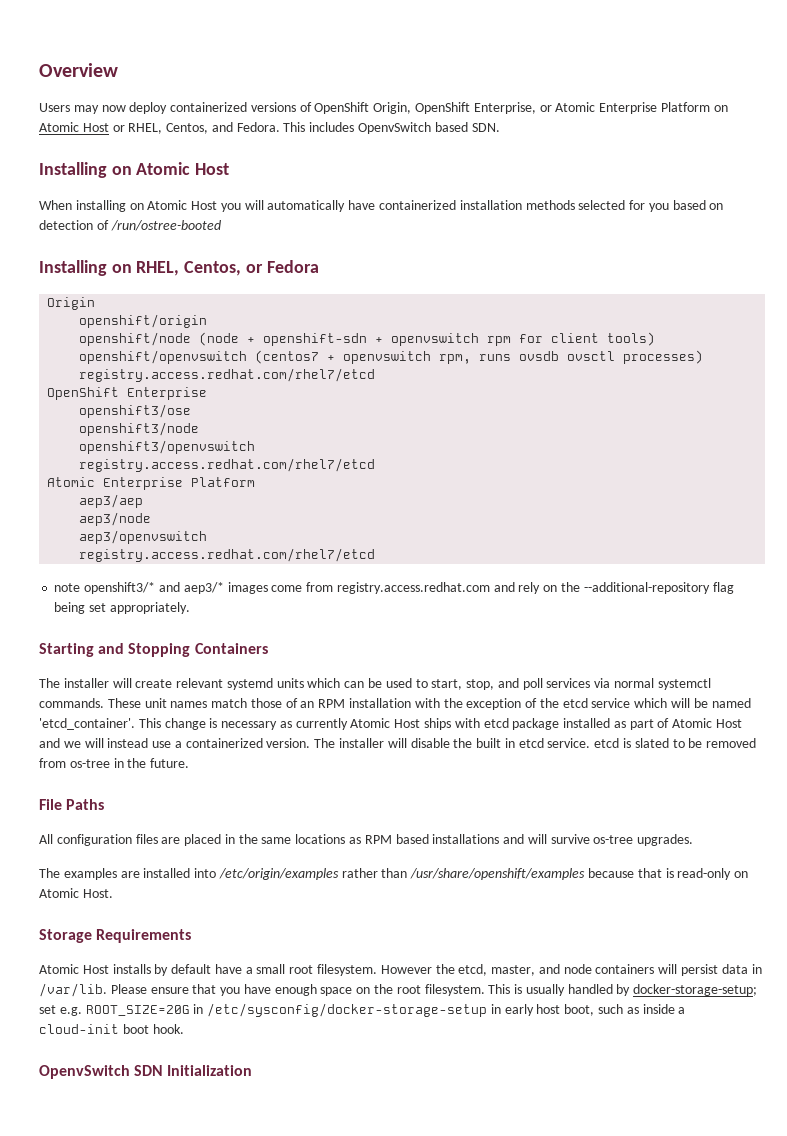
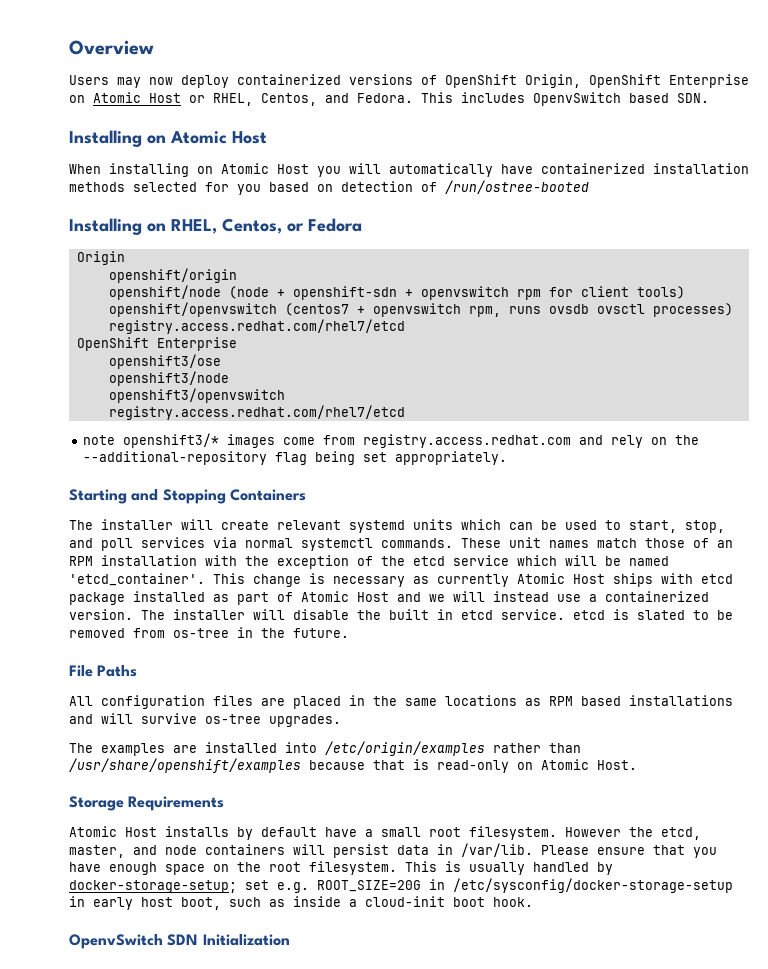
- Users may now deploy containerized versions of OpenShift Origin, OpenShift Enterprise, or Atomic Enterprise Platform on Atomic Host or RHEL, Centos, and Fedora.
+ Users may now deploy containerized versions of OpenShift Origin, OpenShift Enterprise on Atomic Host or RHEL, Centos, and Fedora.
  openshift3/openvswitch
- registry.access.redhat.com/rhel7/etcd
- Atomic Enterprise Platform
- aep3/aep
- aep3/node
- aep3/openvswitch
- note openshift3/* and aep3/* images come from registry.access.redhat.com and rely on the --additional-repository flag being set appropriately.
+ note openshift3/* images come from registry.access.redhat.com and rely on the --additional-repository flag being set appropriately.

